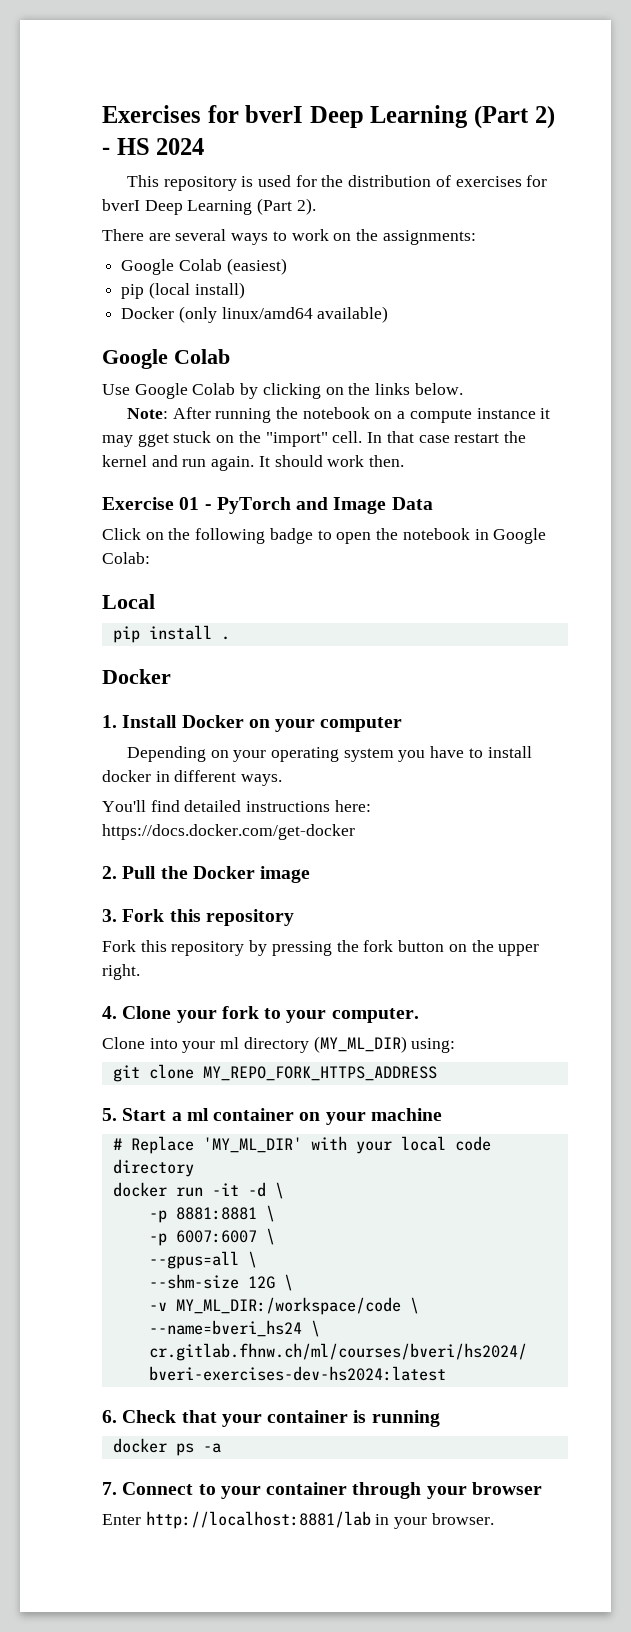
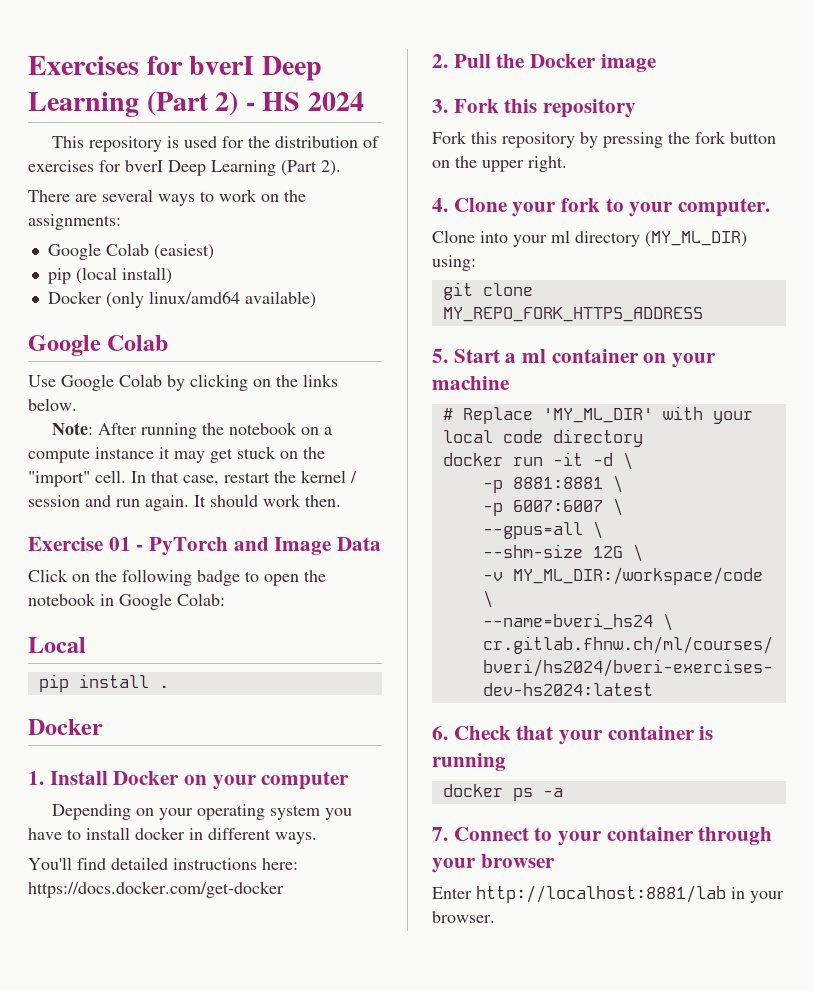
- Note: After running the notebook on a compute instance it may gget stuck on the "import" cell.
+ Note: After running the notebook on a compute instance it may get stuck on the "import" cell.
- In that case restart the kernel and run again.
+ In that case, restart the kernel / session and run again.

